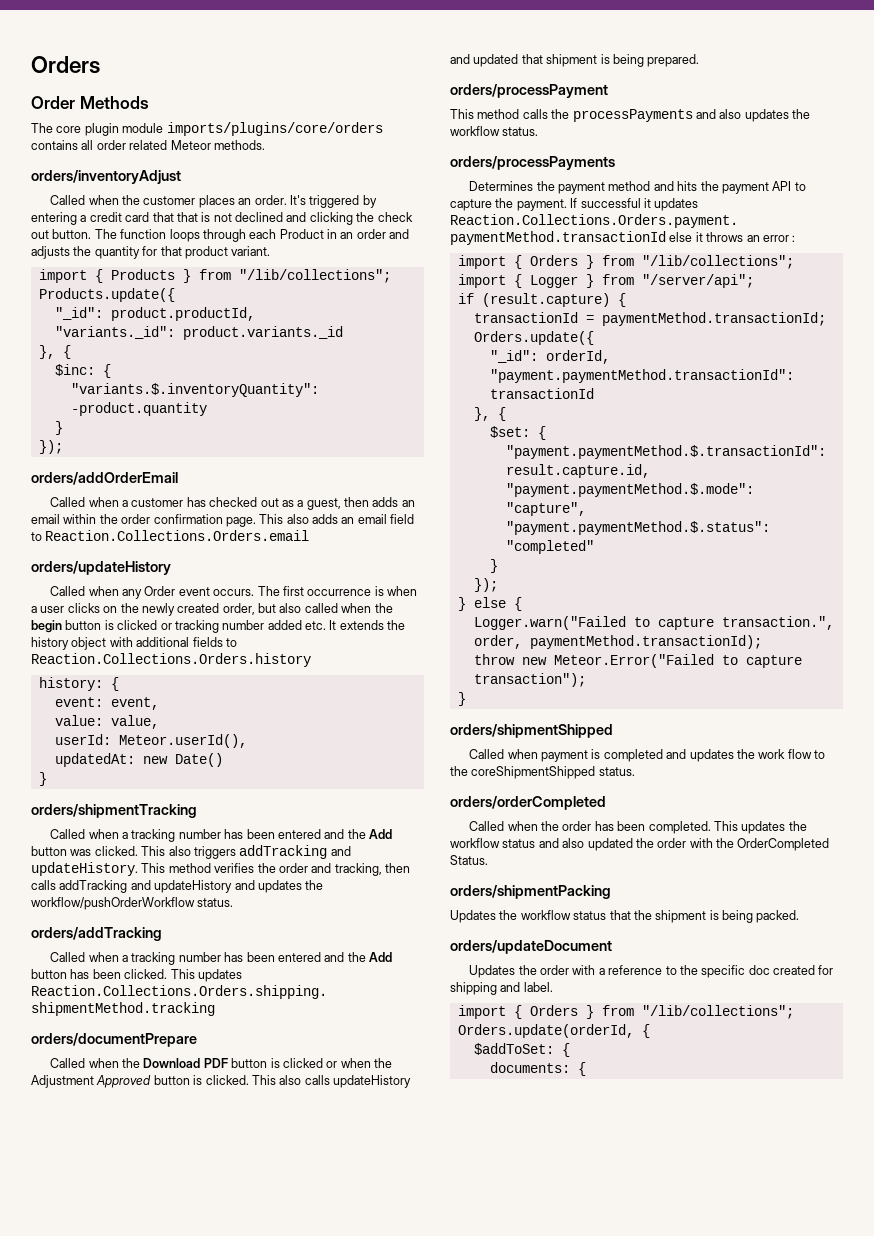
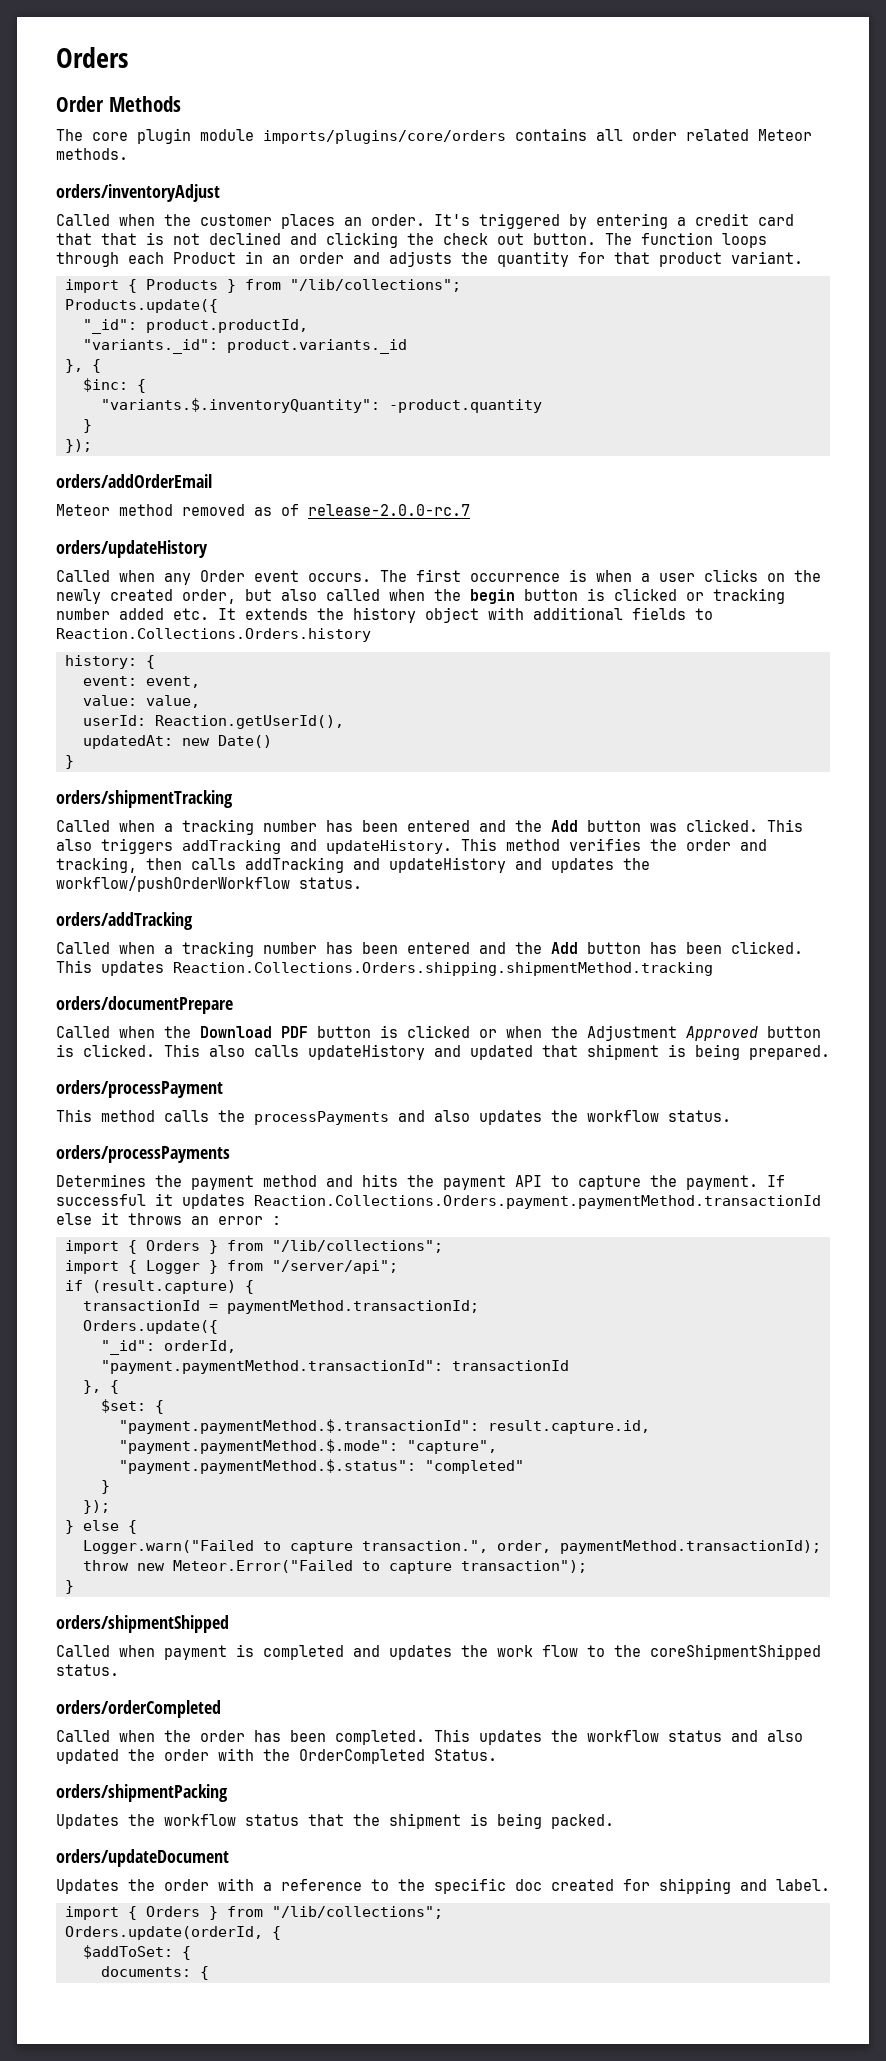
- Called when a customer has checked out as a guest, then adds an email within the order confirmation page. This also adds an email field to Reaction.Collections.Orders.email
+ Meteor method removed as of release-2.0.0-rc.7
- userId: Meteor.userId(),
+ userId: Reaction.getUserId(),

